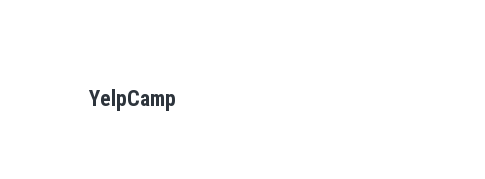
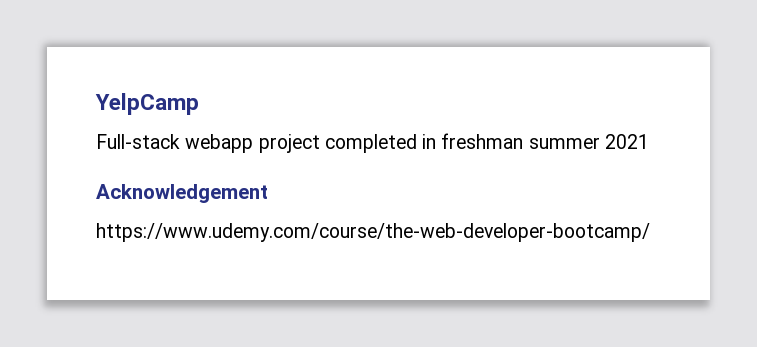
+ Full-stack webapp project completed in freshman summer 2021
+ Acknowledgement
+ https://www.udemy.com/course/the-web-developer-bootcamp/

